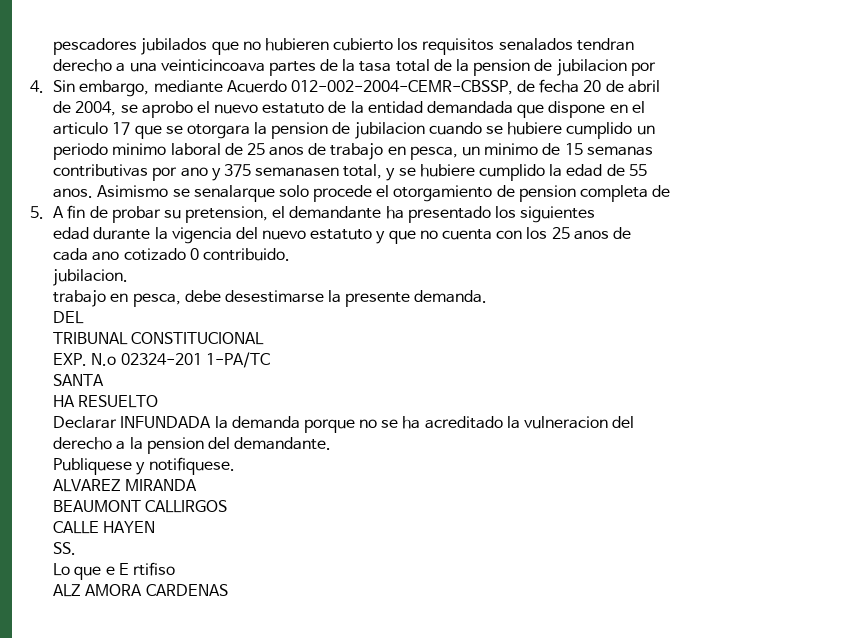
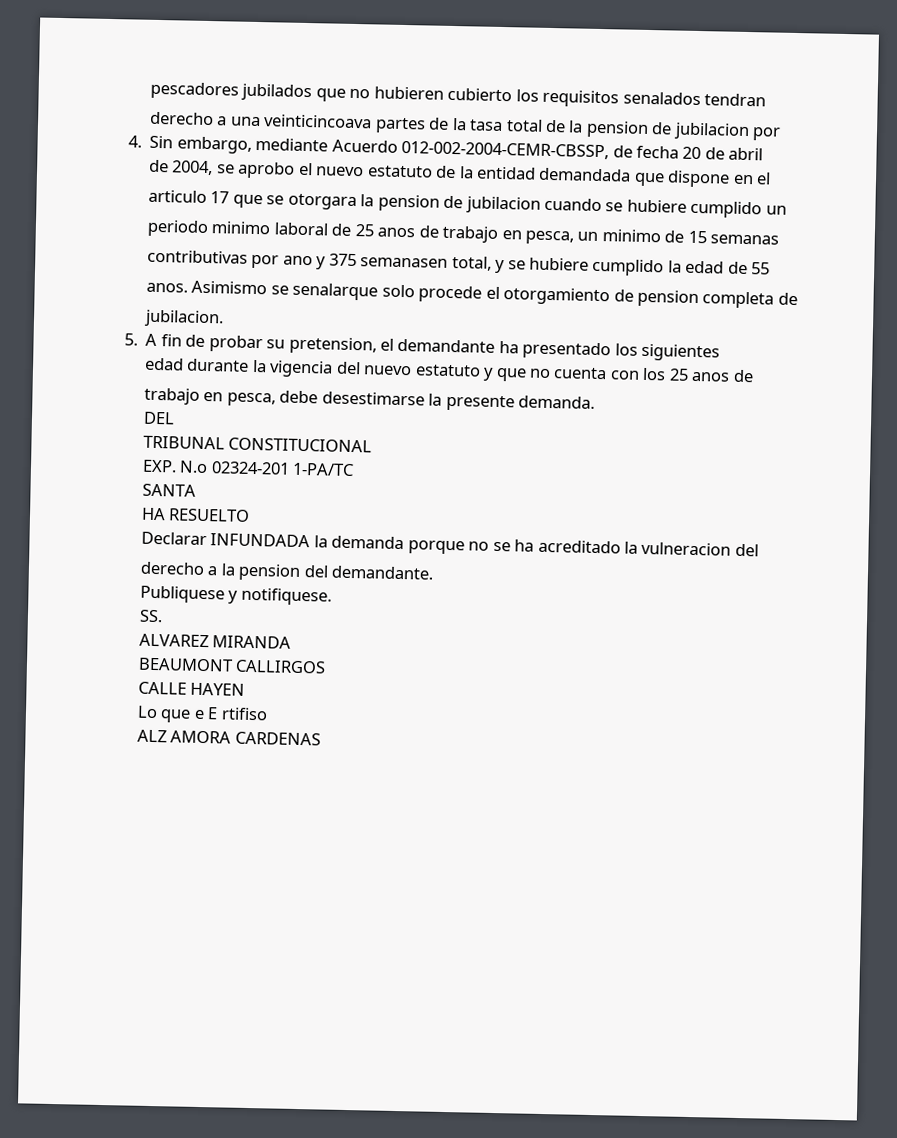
+ jubilacion.
- cada ano cotizado 0 contribuido.
- jubilacion.
+ SS.
- SS.

